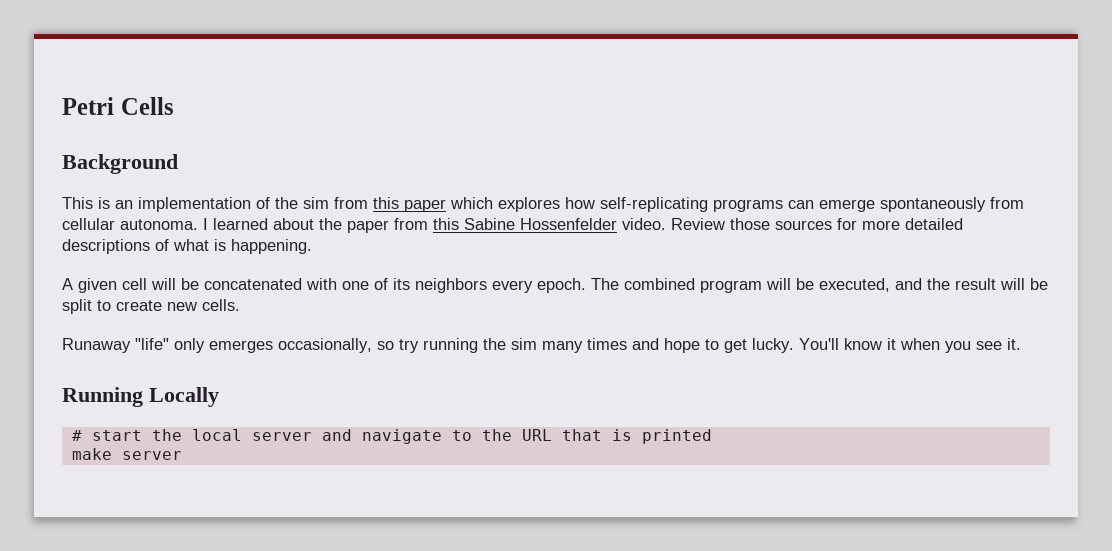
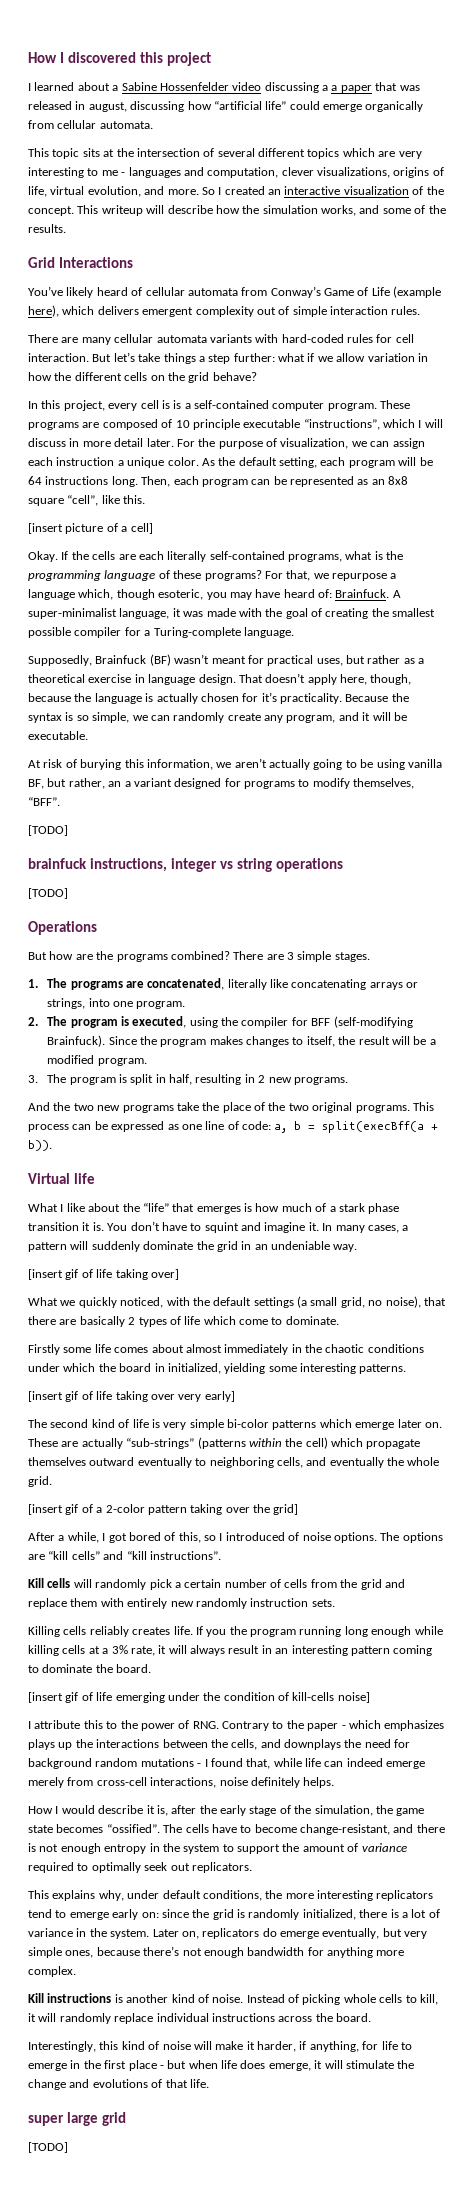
- Petri Cells
- Background
- This is an implementation of the sim from this paper which explores how self-replicating programs can emerge spontaneously from cellular autonoma. I learned about the paper from this Sabine Hossenfelder video. Review those sources for more detailed descriptions of what is happening.
- A given cell will be concatenated with one of its neighbors every epoch. The combined program will be executed, and the result will be split to create new cells.
- Runaway "life" only emerges occasionally, so try running the sim many times and hope to get lucky. You'll know it when you see it.
- Running Locally
- # start the local server and navigate to the URL that is printed
- make server
+ How I discovered this project
+ I learned about a Sabine Hossenfelder video discussing a a paper that was released in august, discussing how “artificial life” could emerge organically from cellular automata.
+ This topic sits at the intersection of several different topics which are very interesting to me - languages and computation, clever visualizations, origins of life, virtual evolution, and more. So I created an interactive visualization of the concept. This writeup will describe how the simulation works, and some of the results.
+ Grid Interactions
+ You’ve likely heard of cellular automata from Conway’s Game of Life (example here), which delivers emergent complexity out of simple interaction rules.
+ There are many cellular automata variants with hard-coded rules for cell interaction. But let’s take things a step further: what if we allow variation in how the different cells on the grid behave?
+ In this project, every cell is is a self-contained computer program. These programs are composed of 10 principle executable “instructions”, which I will discuss in more detail later. For the purpose of visualization, we can assign each instruction a unique color. As the default setting, each program will be 64 instructions long. Then, each program can be represented as an 8x8 square “cell”, like this.
+ [insert picture of a cell]
+ Okay. If the cells are each literally self-contained programs, what is the programming language of these programs? For that, we repurpose a language which, though esoteric, you may have heard of: Brainfuck. A super-minimalist language, it was made with the goal of creating the smallest possible compiler for a Turing-complete language.
+ Supposedly, Brainfuck (BF) wasn’t meant for practical uses, but rather as a theoretical exercise in language design. That doesn’t apply here, though, because the language is actually chosen for it’s practicality. Because the syntax is so simple, we can randomly create any program, and it will be executable.
+ At risk of burying this information, we aren’t actually going to be using vanilla BF, but rather, an a variant designed for programs to modify themselves, “BFF”.
+ [TODO]
+ brainfuck instructions, integer vs string operations
+ [TODO]
+ Operations
+ But how are the programs combined? There are 3 simple stages.
+ 1. The programs are concatenated, literally like concatenating arrays or strings, into one program.
+ 2. The program is executed, using the compiler for BFF (self-modifying Brainfuck). Since the program makes changes to itself, the result will be a modified program.
+ 3. The program is split in half, resulting in 2 new programs.
+ And the two new programs take the place of the two original programs. This process can be expressed as one line of code: a, b = split(execBff(a + b)).
+ Virtual life
+ What I like about the “life” that emerges is how much of a stark phase transition it is. You don’t have to squint and imagine it. In many cases, a pattern will suddenly dominate the grid in an undeniable way.
+ [insert gif of life taking over]
+ What we quickly noticed, with the default settings (a small grid, no noise), that there are basically 2 types of life which come to dominate.
+ Firstly some life comes about almost immediately in the chaotic conditions under which the board in initialized, yielding some interesting patterns.
+ [insert gif of life taking over very early]
+ The second kind of life is very simple bi-color patterns which emerge later on. These are actually “sub-strings” (patterns within the cell) which propagate themselves outward eventually to neighboring cells, and eventually the whole grid.
+ [insert gif of a 2-color pattern taking over the grid]
+ After a while, I got bored of this, so I introduced of noise options. The options are “kill cells” and “kill instructions”.
+ Kill cells will randomly pick a certain number of cells from the grid and replace them with entirely new randomly instruction sets.
+ Killing cells reliably creates life. If you the program running long enough while killing cells at a 3% rate, it will always result in an interesting pattern coming to dominate the board.
+ [insert gif of life emerging under the condition of kill-cells noise]
+ I attribute this to the power of RNG. Contrary to the paper - which emphasizes plays up the interactions between the cells, and downplays the need for background random mutations - I found that, while life can indeed emerge merely from cross-cell interactions, noise definitely helps.
+ How I would describe it is, after the early stage of the simulation, the game state becomes “ossified”. The cells have to become change-resistant, and there is not enough entropy in the system to support the amount of variance required to optimally seek out replicators.
+ This explains why, under default conditions, the more interesting replicators tend to emerge early on: since the grid is randomly initialized, there is a lot of variance in the system. Later on, replicators do emerge eventually, but very simple ones, because there’s not enough bandwidth for anything more complex.
+ Kill instructions is another kind of noise. Instead of picking whole cells to kill, it will randomly replace individual instructions across the board.
+ Interestingly, this kind of noise will make it harder, if anything, for life to emerge in the first place - but when life does emerge, it will stimulate the change and evolutions of that life.
+ super large grid
+ [TODO]

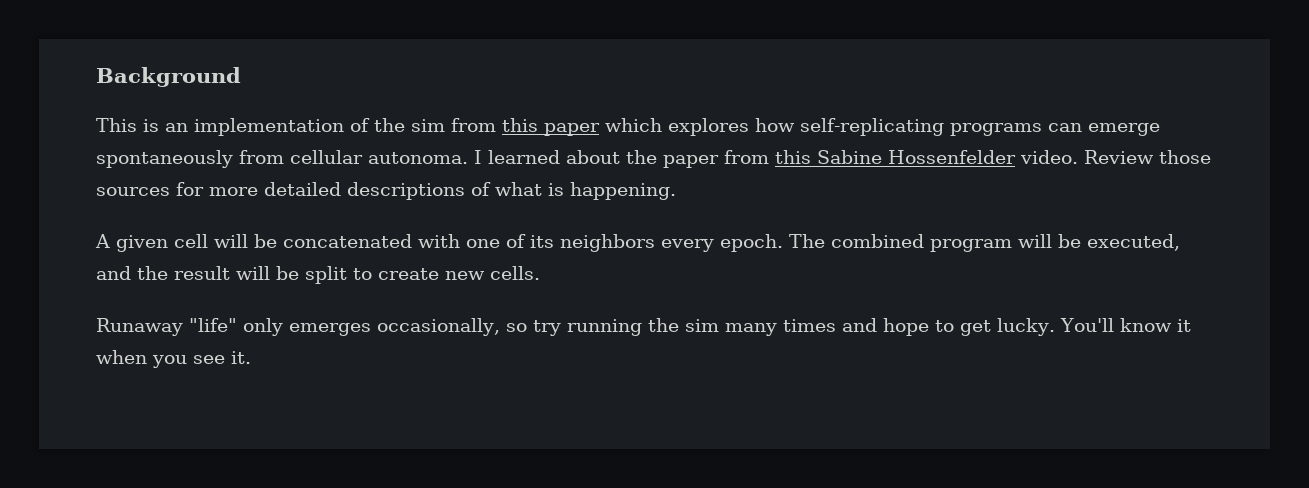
- How I discovered this project
- I learned about a Sabine Hossenfelder video discussing a a paper that was released in august, discussing how “artificial life” could emerge organically from cellular automata.
- This topic sits at the intersection of several different topics which are very interesting to me - languages and computation, clever visualizations, origins of life, virtual evolution, and more. So I created an interactive visualization of the concept. This writeup will describe how the simulation works, and some of the results.
- Grid Interactions
- You’ve likely heard of cellular automata from Conway’s Game of Life (example here), which delivers emergent complexity out of simple interaction rules.
- There are many cellular automata variants with hard-coded rules for cell interaction. But let’s take things a step further: what if we allow variation in how the different cells on the grid behave?
- In this project, every cell is is a self-contained computer program. These programs are composed of 10 principle executable “instructions”, which I will discuss in more detail later. For the purpose of visualization, we can assign each instruction a unique color. As the default setting, each program will be 64 instructions long. Then, each program can be represented as an 8x8 square “cell”, like this.
- [insert picture of a cell]
- Okay. If the cells are each literally self-contained programs, what is the programming language of these programs? For that, we repurpose a language which, though esoteric, you may have heard of: Brainfuck. A super-minimalist language, it was made with the goal of creating the smallest possible compiler for a Turing-complete language.
- Supposedly, Brainfuck (BF) wasn’t meant for practical uses, but rather as a theoretical exercise in language design. That doesn’t apply here, though, because the language is actually chosen for it’s practicality. Because the syntax is so simple, we can randomly create any program, and it will be executable.
- At risk of burying this information, we aren’t actually going to be using vanilla BF, but rather, an a variant designed for programs to modify themselves, “BFF”.
- [TODO]
- brainfuck instructions, integer vs string operations
- [TODO]
- Operations
- But how are the programs combined? There are 3 simple stages.
- 1. The programs are concatenated, literally like concatenating arrays or strings, into one program.
- 2. The program is executed, using the compiler for BFF (self-modifying Brainfuck). Since the program makes changes to itself, the result will be a modified program.
- 3. The program is split in half, resulting in 2 new programs.
- And the two new programs take the place of the two original programs. This process can be expressed as one line of code: a, b = split(execBff(a + b)).
- Virtual life
- What I like about the “life” that emerges is how much of a stark phase transition it is. You don’t have to squint and imagine it. In many cases, a pattern will suddenly dominate the grid in an undeniable way.
- [insert gif of life taking over]
- What we quickly noticed, with the default settings (a small grid, no noise), that there are basically 2 types of life which come to dominate.
- Firstly some life comes about almost immediately in the chaotic conditions under which the board in initialized, yielding some interesting patterns.
- [insert gif of life taking over very early]
- The second kind of life is very simple bi-color patterns which emerge later on. These are actually “sub-strings” (patterns within the cell) which propagate themselves outward eventually to neighboring cells, and eventually the whole grid.
- [insert gif of a 2-color pattern taking over the grid]
- After a while, I got bored of this, so I introduced of noise options. The options are “kill cells” and “kill instructions”.
- Kill cells will randomly pick a certain number of cells from the grid and replace them with entirely new randomly instruction sets.
- Killing cells reliably creates life. If you the program running long enough while killing cells at a 3% rate, it will always result in an interesting pattern coming to dominate the board.
- [insert gif of life emerging under the condition of kill-cells noise]
- I attribute this to the power of RNG. Contrary to the paper - which emphasizes plays up the interactions between the cells, and downplays the need for background random mutations - I found that, while life can indeed emerge merely from cross-cell interactions, noise definitely helps.
- How I would describe it is, after the early stage of the simulation, the game state becomes “ossified”. The cells have to become change-resistant, and there is not enough entropy in the system to support the amount of variance required to optimally seek out replicators.
- This explains why, under default conditions, the more interesting replicators tend to emerge early on: since the grid is randomly initialized, there is a lot of variance in the system. Later on, replicators do emerge eventually, but very simple ones, because there’s not enough bandwidth for anything more complex.
- Kill instructions is another kind of noise. Instead of picking whole cells to kill, it will randomly replace individual instructions across the board.
- Interestingly, this kind of noise will make it harder, if anything, for life to emerge in the first place - but when life does emerge, it will stimulate the change and evolutions of that life.
- super large grid
- [TODO]
+ Background
+ This is an implementation of the sim from this paper which explores how self-replicating programs can emerge spontaneously from cellular autonoma. I learned about the paper from this Sabine Hossenfelder video. Review those sources for more detailed descriptions of what is happening.
+ A given cell will be concatenated with one of its neighbors every epoch. The combined program will be executed, and the result will be split to create new cells.
+ Runaway "life" only emerges occasionally, so try running the sim many times and hope to get lucky. You'll know it when you see it.

